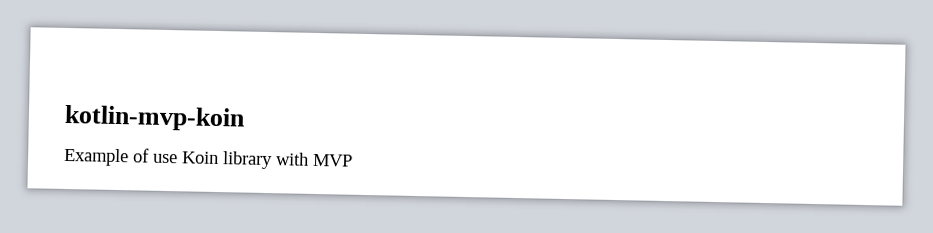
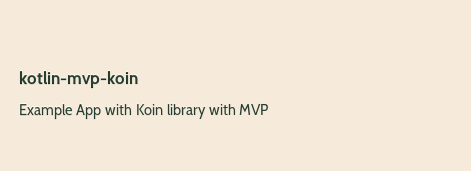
- Example of use Koin library with MVP
+ Example App with Koin library with MVP

